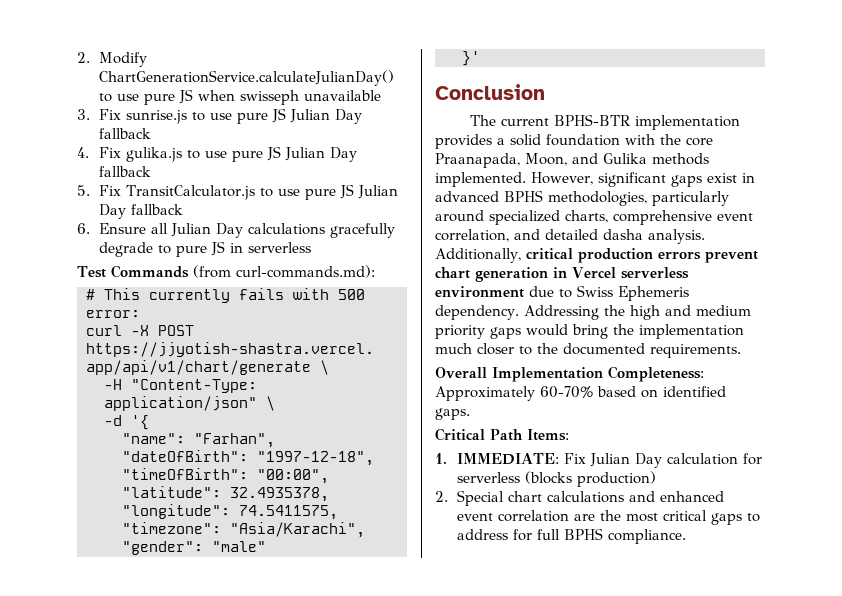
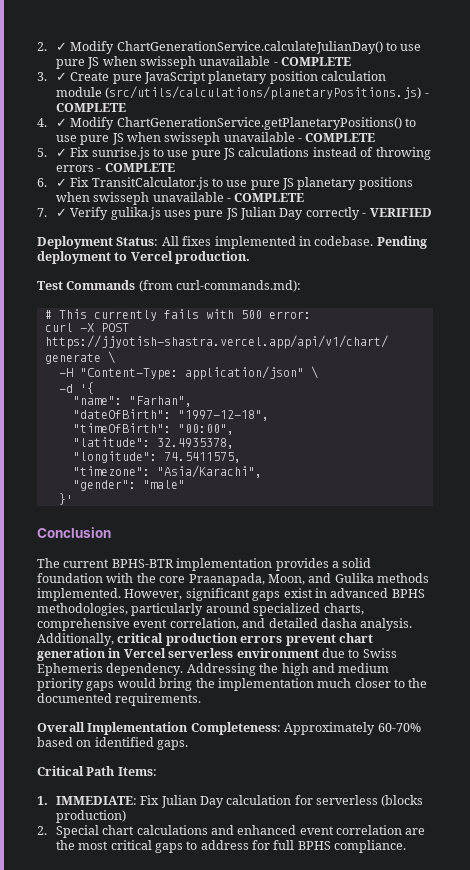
- 2. Modify ChartGenerationService.calculateJulianDay() to use pure JS when swisseph unavailable
+ 2. ✓ Modify ChartGenerationService.calculateJulianDay() to use pure JS when swisseph unavailable - COMPLETE
- 3. Fix sunrise.js to use pure JS Julian Day fallback
- 4. Fix gulika.js to use pure JS Julian Day fallback
- 5. Fix TransitCalculator.js to use pure JS Julian Day fallback
- 6. Ensure all Julian Day calculations gracefully degrade to pure JS in serverless
+ 3. ✓ Create pure JavaScript planetary position calculation module (src/utils/calculations/planetaryPositions.js) - COMPLETE
+ 4. ✓ Modify ChartGenerationService.getPlanetaryPositions() to use pure JS when swisseph unavailable - COMPLETE
+ 5. ✓ Fix sunrise.js to use pure JS calculations instead of throwing errors - COMPLETE
+ 6. ✓ Fix TransitCalculator.js to use pure JS planetary positions when swisseph unavailable - COMPLETE
+ 7. ✓ Verify gulika.js uses pure JS Julian Day correctly - VERIFIED
+ Deployment Status: All fixes implemented in codebase. Pending deployment to Vercel production.

